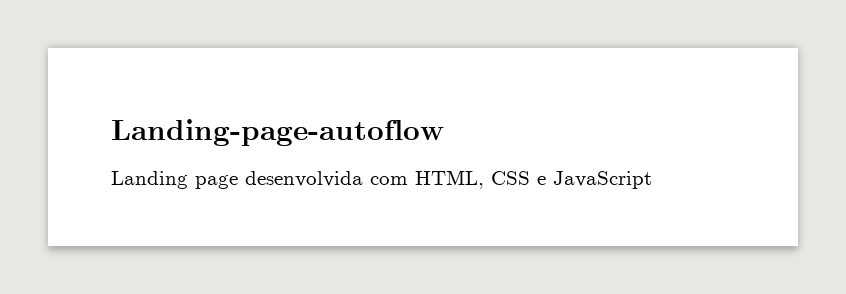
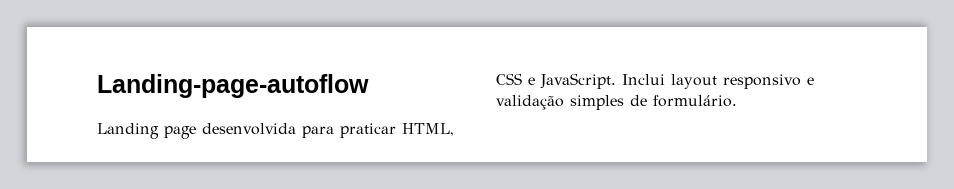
- Landing page desenvolvida com HTML, CSS e JavaScript
+ Landing page desenvolvida para praticar HTML, CSS e JavaScript. Inclui layout responsivo e validação simples de formulário.

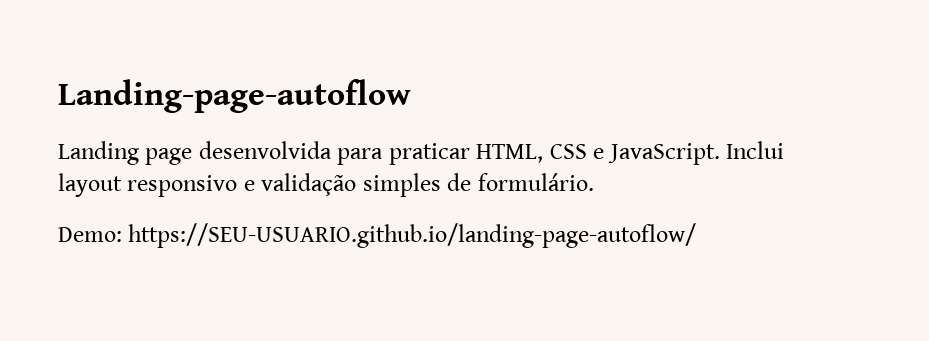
+ Demo: https://SEU-USUARIO.github.io/landing-page-autoflow/

